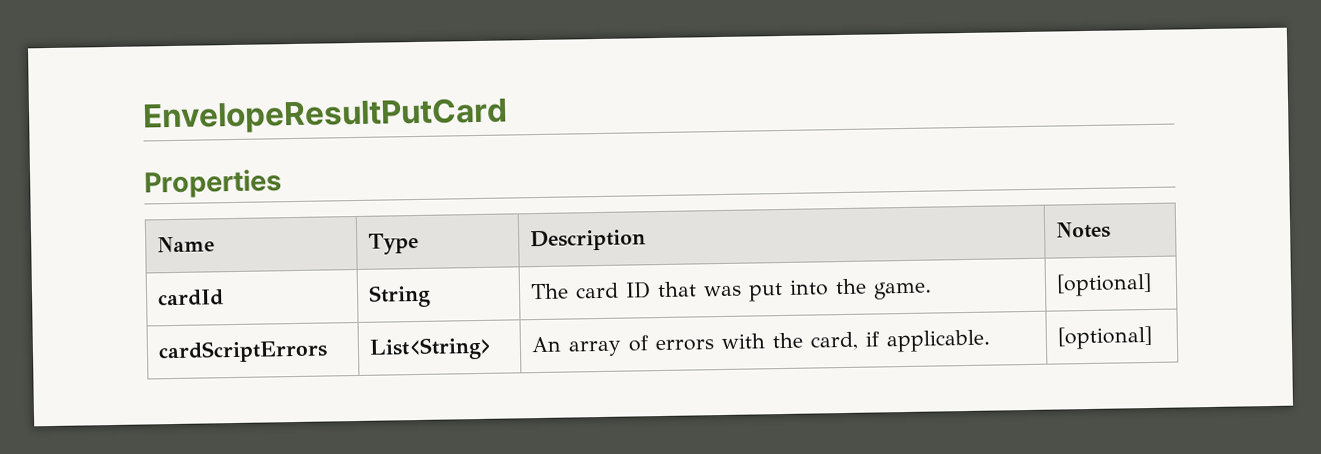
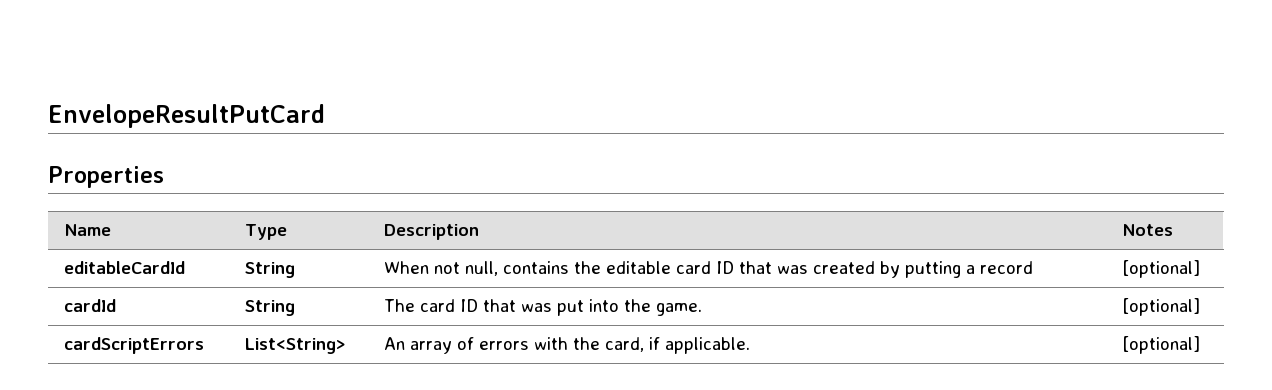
+ editableCardId | String | When not null, contains the editable card ID that was created by putting a record | [optional]

